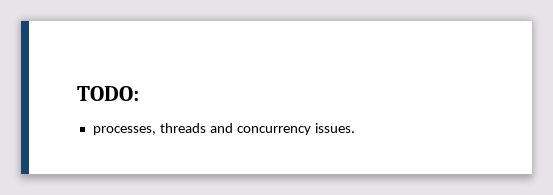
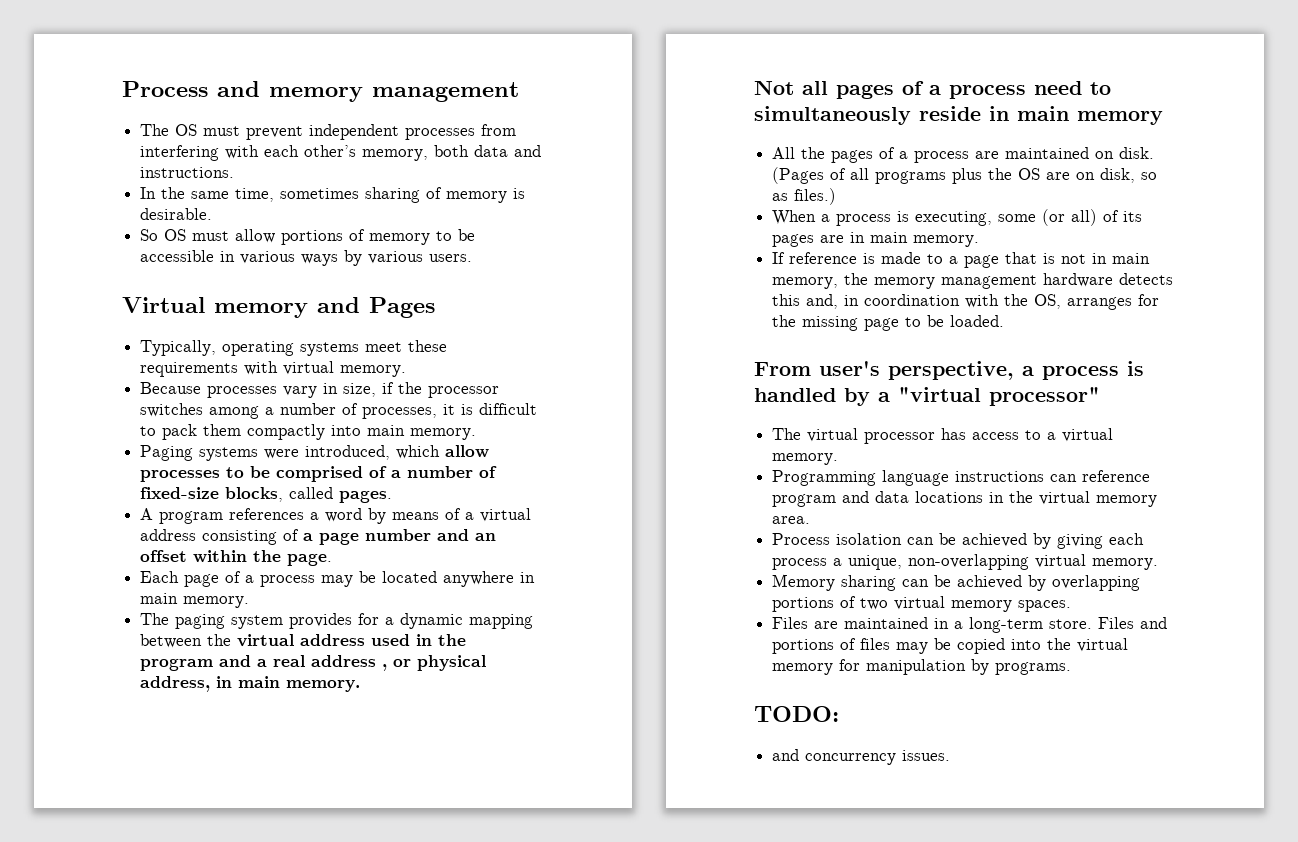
+ Process and memory management
+ The OS must prevent independent processes from interfering with each other’s memory, both data and instructions.
+ In the same time, sometimes sharing of memory is desirable.
+ So OS must allow portions of memory to be accessible in various ways by various users.
+ Virtual memory and Pages
+ Typically, operating systems meet these requirements with virtual memory.
+ Because processes vary in size, if the processor switches among a number of processes, it is difficult to pack them compactly into main memory.
+ Paging systems were introduced, which allow processes to be comprised of a number of fixed-size blocks, called pages.
+ A program references a word by means of a virtual address consisting of a page number and an offset within the page.
+ Each page of a process may be located anywhere in main memory.
+ The paging system provides for a dynamic mapping between the virtual address used in the program and a real address , or physical address, in main memory.
+ Not all pages of a process need to simultaneously reside in main memory
+ All the pages of a process are maintained on disk. (Pages of all programs plus the OS are on disk, so as files.)
+ When a process is executing, some (or all) of its pages are in main memory.
+ If reference is made to a page that is not in main memory, the memory management hardware detects this and, in coordination with the OS, arranges for the missing page to be loaded.
+ From user's perspective, a process is handled by a "virtual processor"
+ The virtual processor has access to a virtual memory.
+ Programming language instructions can reference program and data locations in the virtual memory area.
+ Process isolation can be achieved by giving each process a unique, non-overlapping virtual memory.
+ Memory sharing can be achieved by overlapping portions of two virtual memory spaces.
+ Files are maintained in a long-term store. Files and portions of files may be copied into the virtual memory for manipulation by programs.
- processes, threads and concurrency issues.
+ and concurrency issues.

